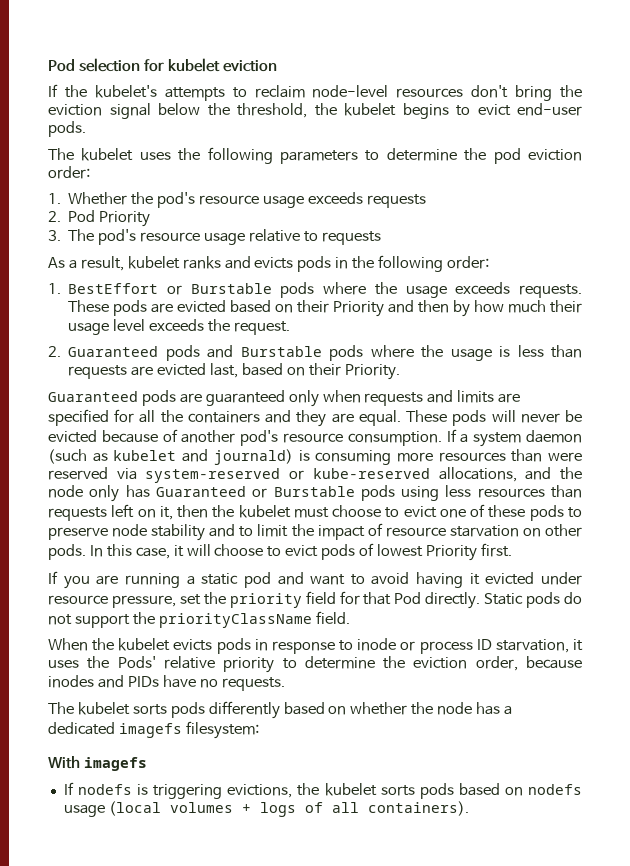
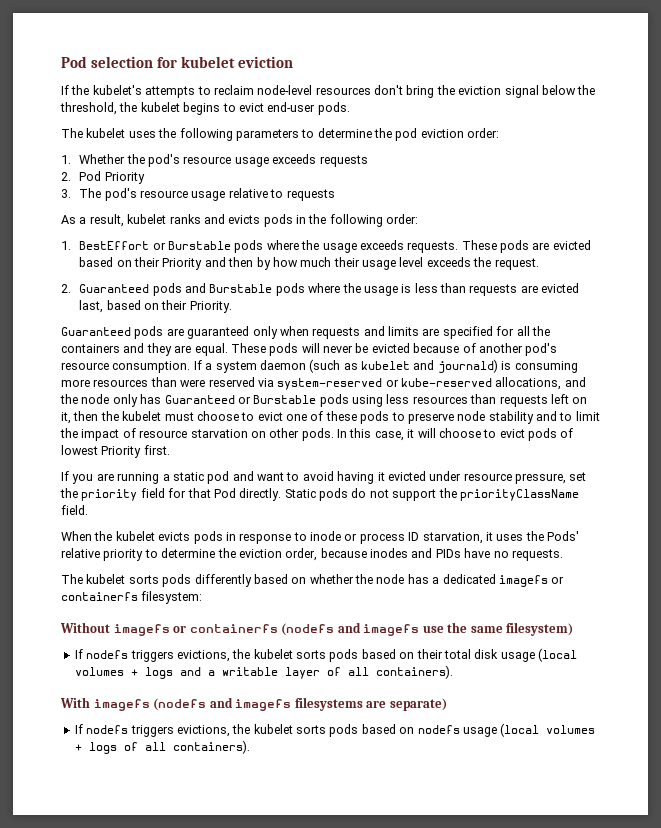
- The kubelet sorts pods differently based on whether the node has a dedicated imagefs filesystem:
+ The kubelet sorts pods differently based on whether the node has a dedicated imagefs or containerfs filesystem:
- With imagefs
- If nodefs is triggering evictions, the kubelet sorts pods based on nodefs usage (local volumes + logs of all containers).
+ Without imagefs or containerfs (nodefs and imagefs use the same filesystem)
+ If nodefs triggers evictions, the kubelet sorts pods based on their total disk usage (local volumes + logs and a writable layer of all containers).
+ With imagefs (nodefs and imagefs filesystems are separate)
+ If nodefs triggers evictions, the kubelet sorts pods based on nodefs usage (local volumes + logs of all containers).

